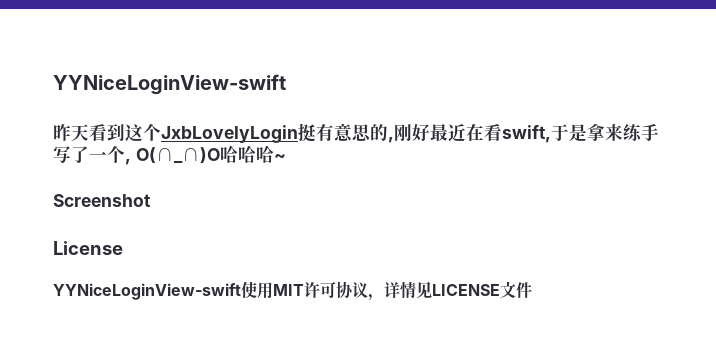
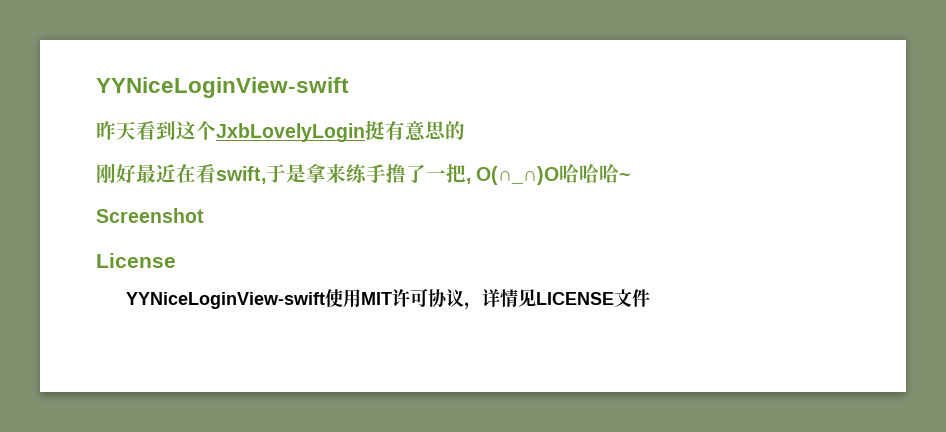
- 昨天看到这个JxbLovelyLogin挺有意思的,刚好最近在看swift,于是拿来练手写了一个, O(∩_∩)O哈哈哈~
+ 昨天看到这个JxbLovelyLogin挺有意思的
+ 刚好最近在看swift,于是拿来练手撸了一把, O(∩_∩)O哈哈哈~

